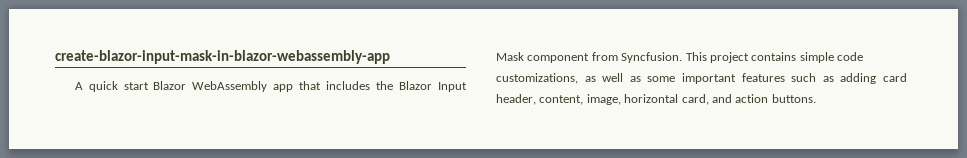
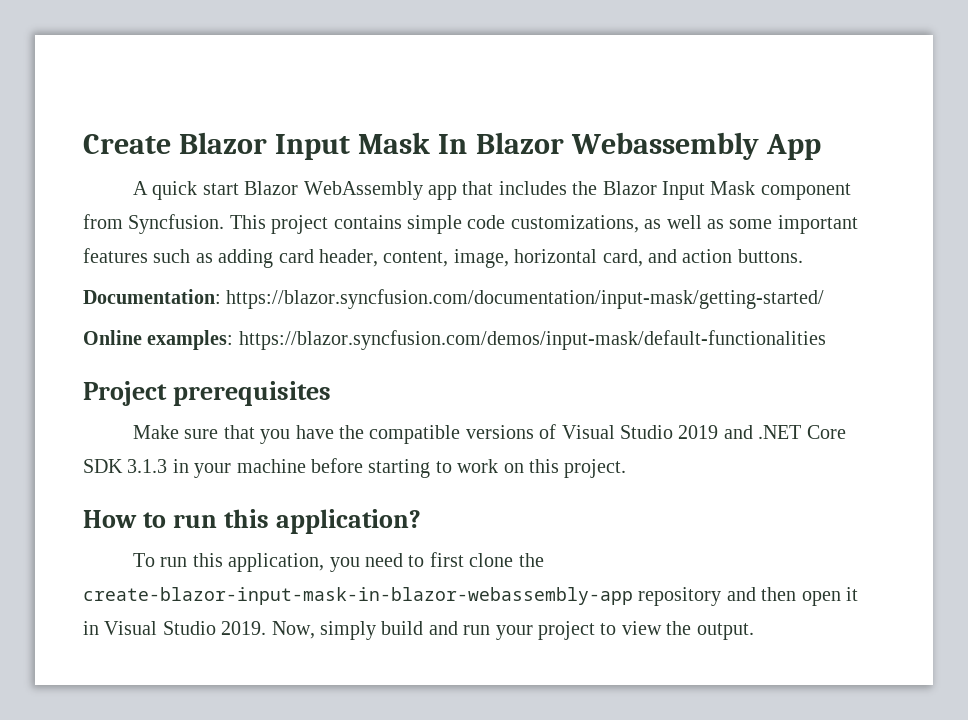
- create-blazor-input-mask-in-blazor-webassembly-app
+ Create Blazor Input Mask In Blazor Webassembly App
+ Documentation: https://blazor.syncfusion.com/documentation/input-mask/getting-started/
+ Online examples: https://blazor.syncfusion.com/demos/input-mask/default-functionalities
+ Project prerequisites
+ Make sure that you have the compatible versions of Visual Studio 2019 and .NET Core SDK 3.1.3 in your machine before starting to work on this project.
+ How to run this application?
+ To run this application, you need to first clone the create-blazor-input-mask-in-blazor-webassembly-app repository and then open it in Visual Studio 2019. Now, simply build and run your project to view the output.

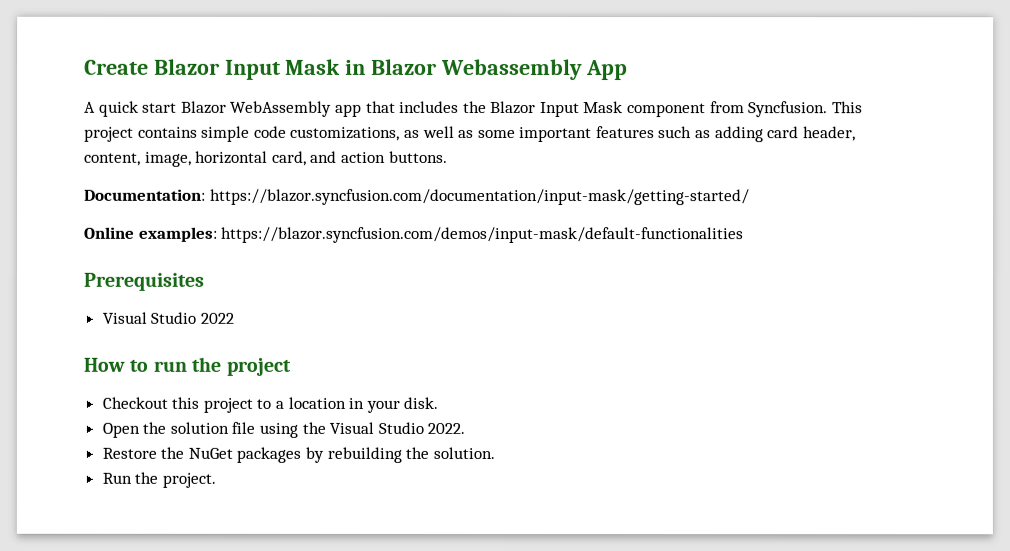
- Create Blazor Input Mask In Blazor Webassembly App
+ Create Blazor Input Mask in Blazor Webassembly App
- Project prerequisites
- Make sure that you have the compatible versions of Visual Studio 2019 and .NET Core SDK 3.1.3 in your machine before starting to work on this project.
- How to run this application?
- To run this application, you need to first clone the create-blazor-input-mask-in-blazor-webassembly-app repository and then open it in Visual Studio 2019. Now, simply build and run your project to view the output.
+ Prerequisites
+ Visual Studio 2022
+ How to run the project
+ Checkout this project to a location in your disk.
+ Open the solution file using the Visual Studio 2022.
+ Restore the NuGet packages by rebuilding the solution.
+ Run the project.

